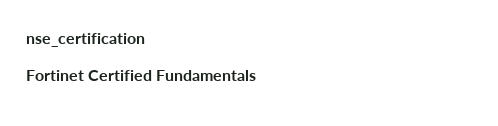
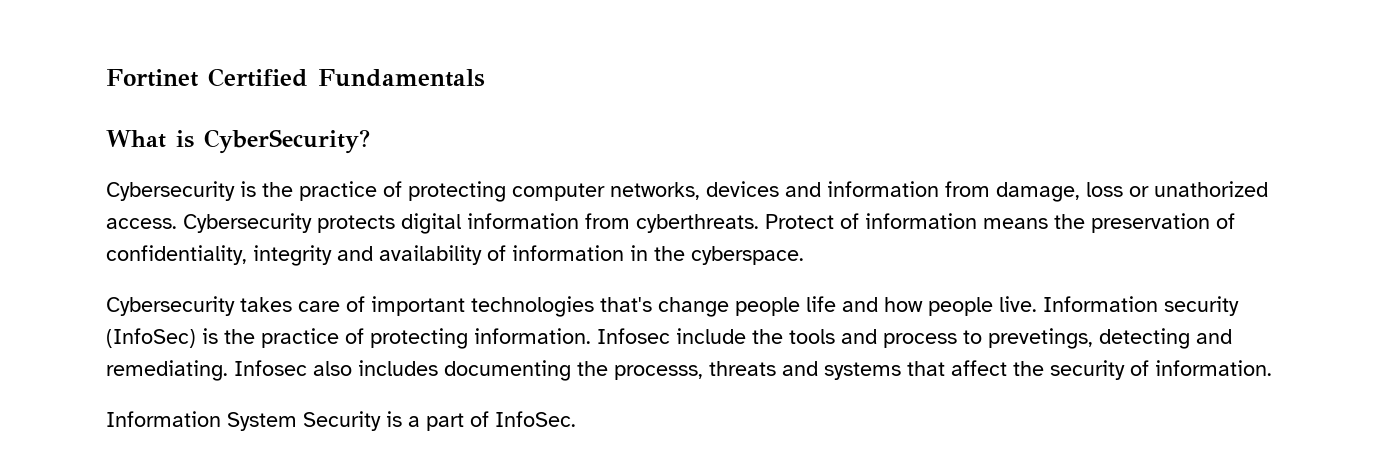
- nse_certification
+ What is CyberSecurity?
+ Cybersecurity is the practice of protecting computer networks, devices and information from damage, loss or unathorized access. Cybersecurity protects digital information from cyberthreats. Protect of information means the preservation of confidentiality, integrity and availability of information in the cyberspace.
+ Cybersecurity takes care of important technologies that's change people life and how people live. Information security (InfoSec) is the practice of protecting information. Infosec include the tools and process to prevetings, detecting and remediating. Infosec also includes documenting the processs, threats and systems that affect the security of information.
+ Information System Security is a part of InfoSec.

